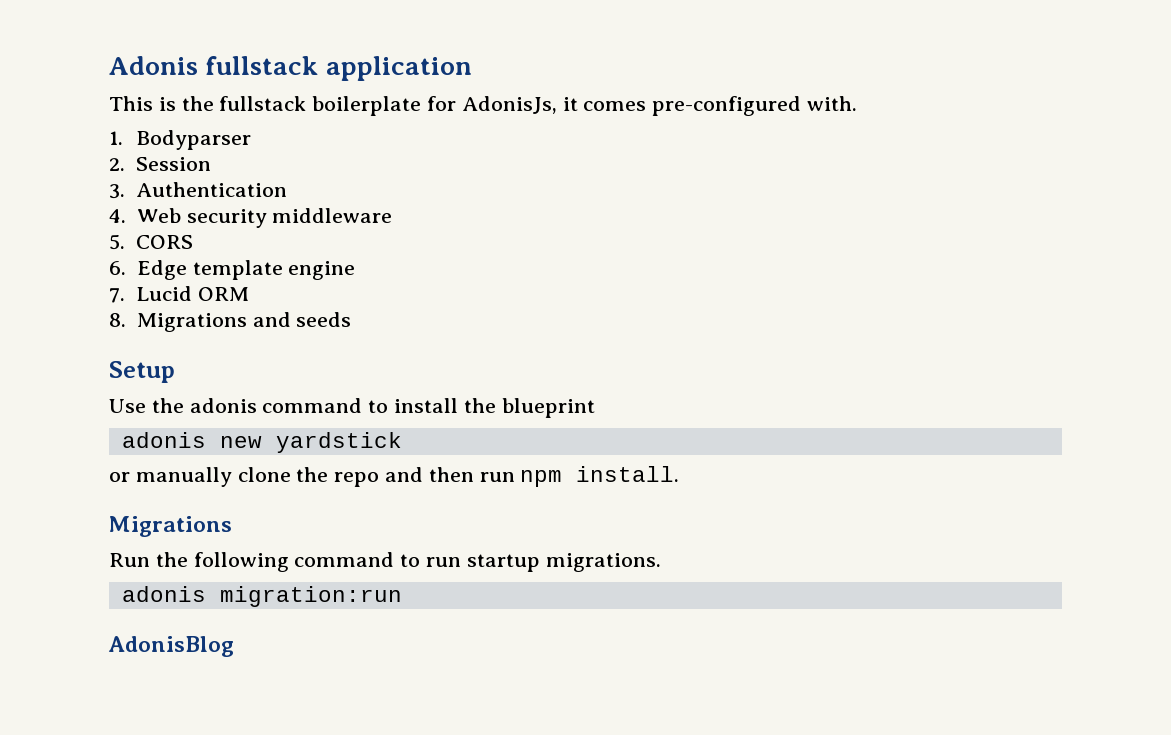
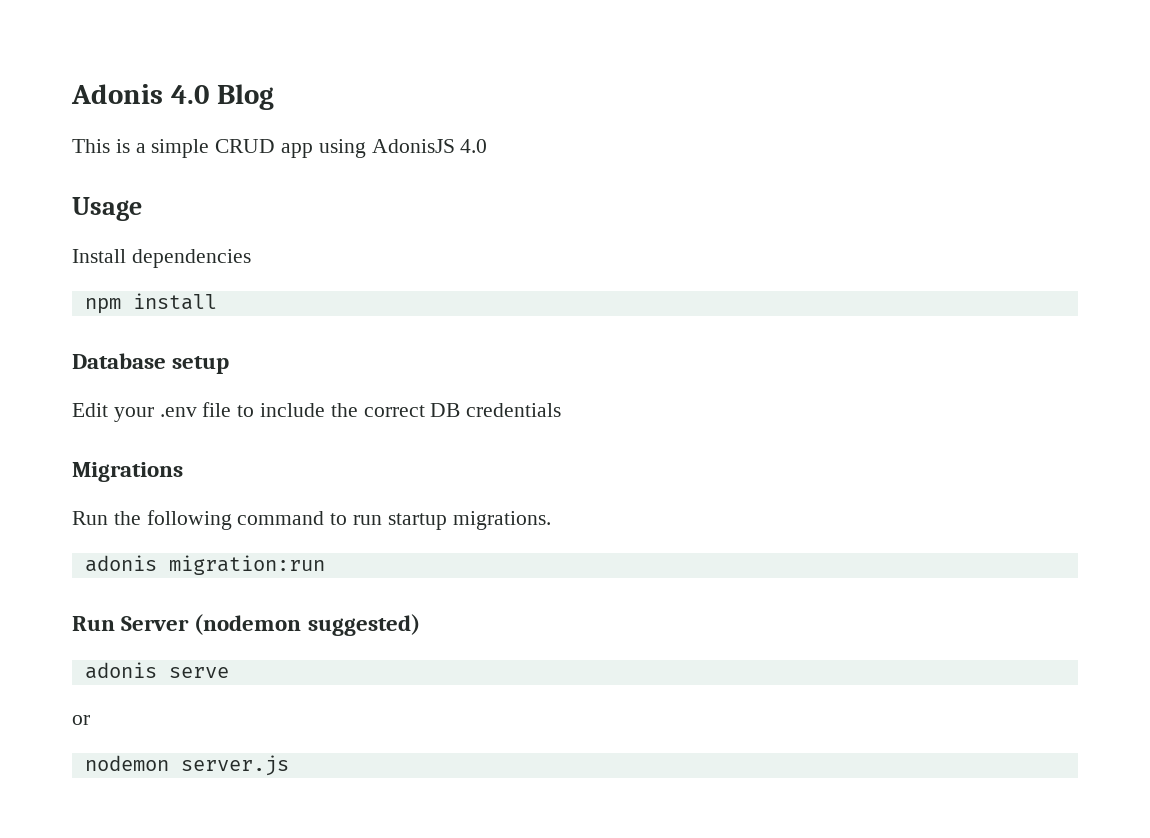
- Adonis fullstack application
+ Adonis 4.0 Blog
- This is the fullstack boilerplate for AdonisJs, it comes pre-configured with.
- 1. Bodyparser
- 2. Session
- 3. Authentication
- 4. Web security middleware
- 5. CORS
- 6. Edge template engine
- 7. Lucid ORM
- 8. Migrations and seeds
- Setup
- Use the adonis command to install the blueprint
- adonis new yardstick
- or manually clone the repo and then run npm install.
+ This is a simple CRUD app using AdonisJS 4.0
+ Usage
+ Install dependencies
+ npm install
+ Database setup
+ Edit your .env file to include the correct DB credentials
- AdonisBlog
+ Run Server (nodemon suggested)
+ adonis serve
+ or
+ nodemon server.js

